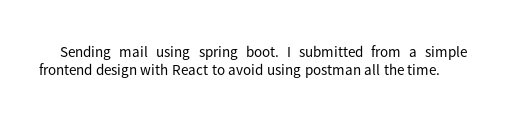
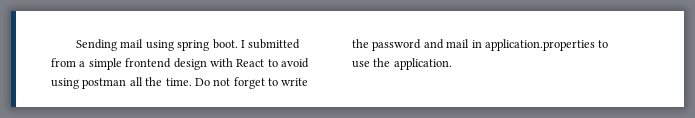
+ Do not forget to write the password and mail in application.properties to use the application.

